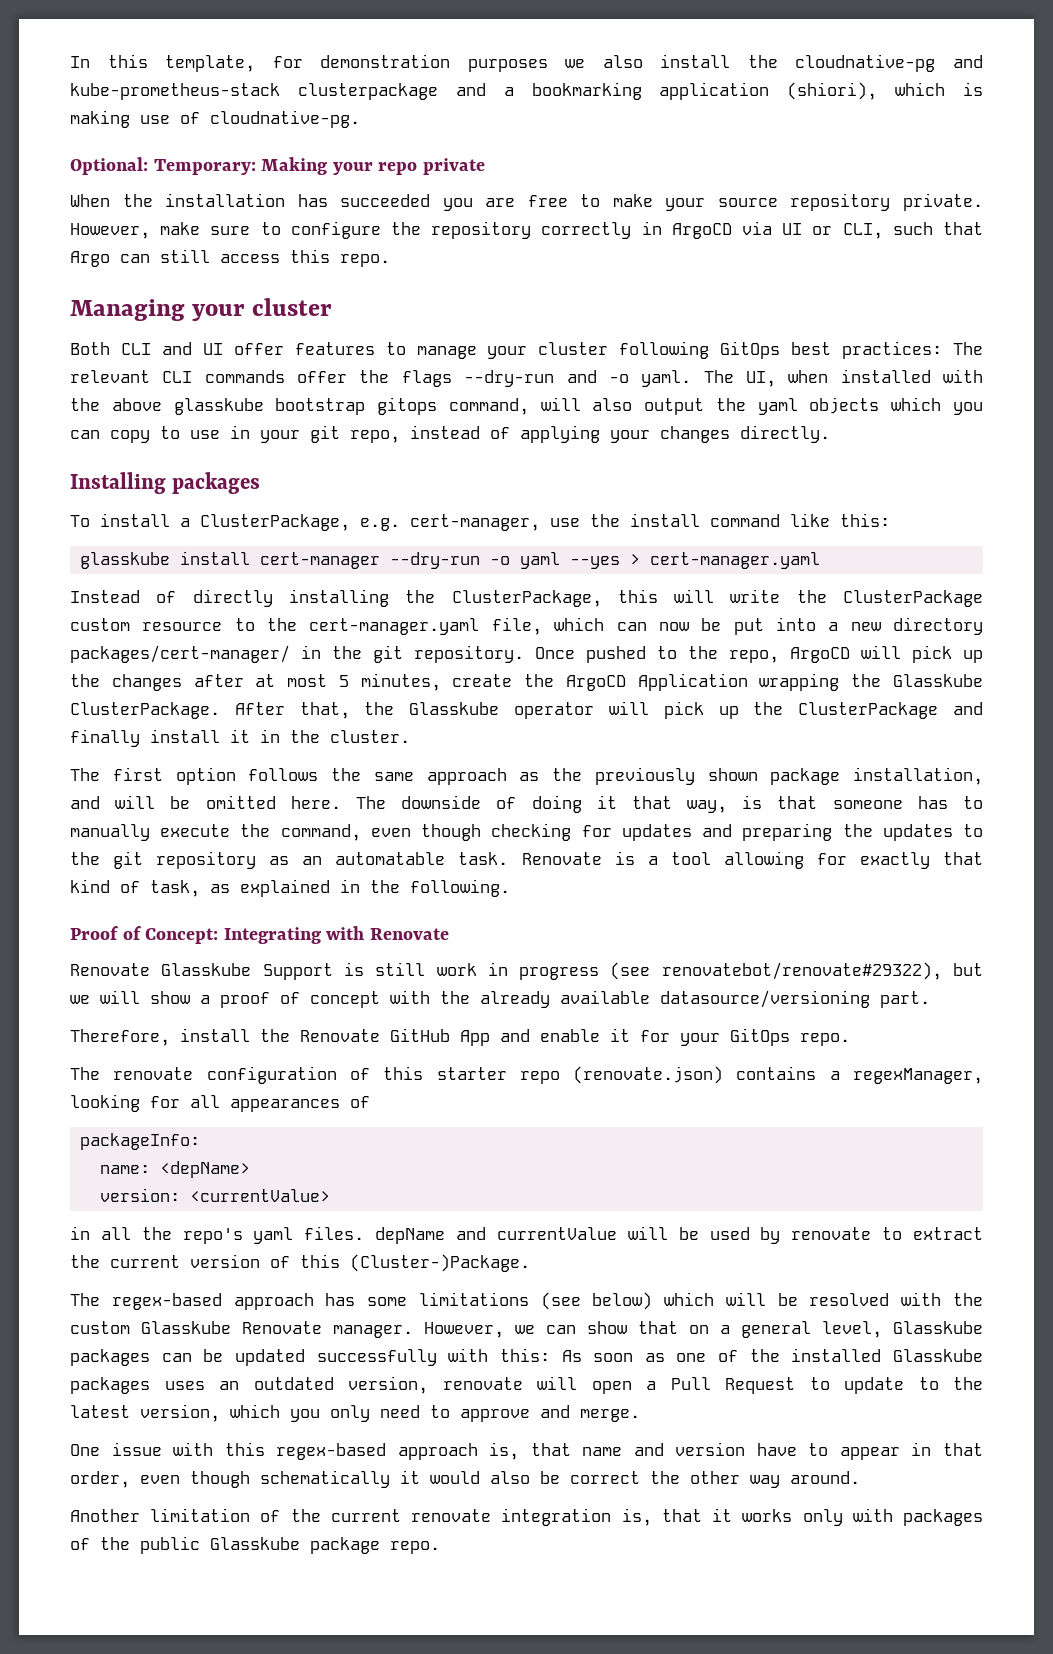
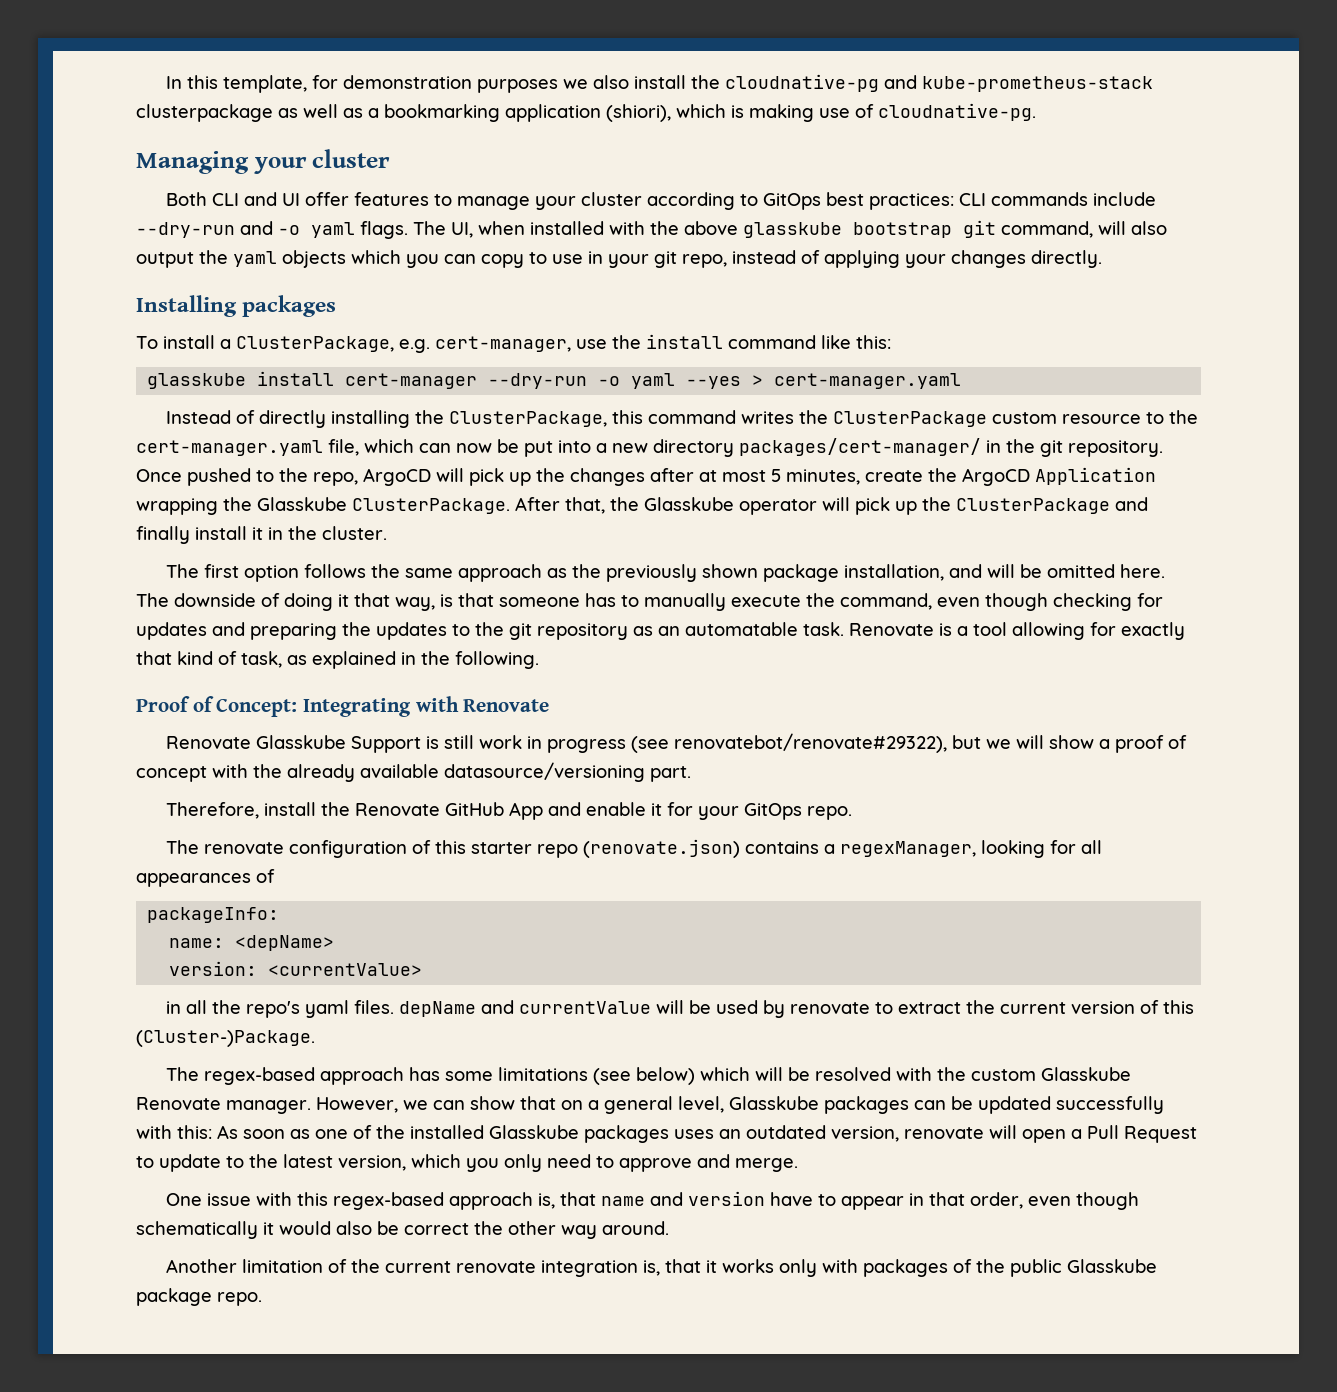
- In this template, for demonstration purposes we also install the cloudnative-pg and kube-prometheus-stack clusterpackage and a bookmarking application (shiori), which is making use of cloudnative-pg.
+ In this template, for demonstration purposes we also install the cloudnative-pg and kube-prometheus-stack clusterpackage as well as a bookmarking application (shiori), which is making use of cloudnative-pg.
- Optional: Temporary: Making your repo private
- When the installation has succeeded you are free to make your source repository private. However, make sure to configure the repository correctly in ArgoCD via UI or CLI, such that Argo can still access this repo.
- Both CLI and UI offer features to manage your cluster following GitOps best practices: The relevant CLI commands offer the flags --dry-run and -o yaml.
+ Both CLI and UI offer features to manage your cluster according to GitOps best practices: CLI commands include --dry-run and -o yaml flags.
- The UI, when installed with the above glasskube bootstrap gitops command, will also output the yaml objects which you can copy to use in your git repo, instead of applying your changes directly.
+ The UI, when installed with the above glasskube bootstrap git command, will also output the yaml objects which you can copy to use in your git repo, instead of applying your changes directly.
- Instead of directly installing the ClusterPackage, this will write the ClusterPackage custom resource to the cert-manager.yaml file, which can now be put into a new directory packages/cert-manager/ in the git repository.
+ Instead of directly installing the ClusterPackage, this command writes the ClusterPackage custom resource to the cert-manager.yaml file, which can now be put into a new directory packages/cert-manager/ in the git repository.

